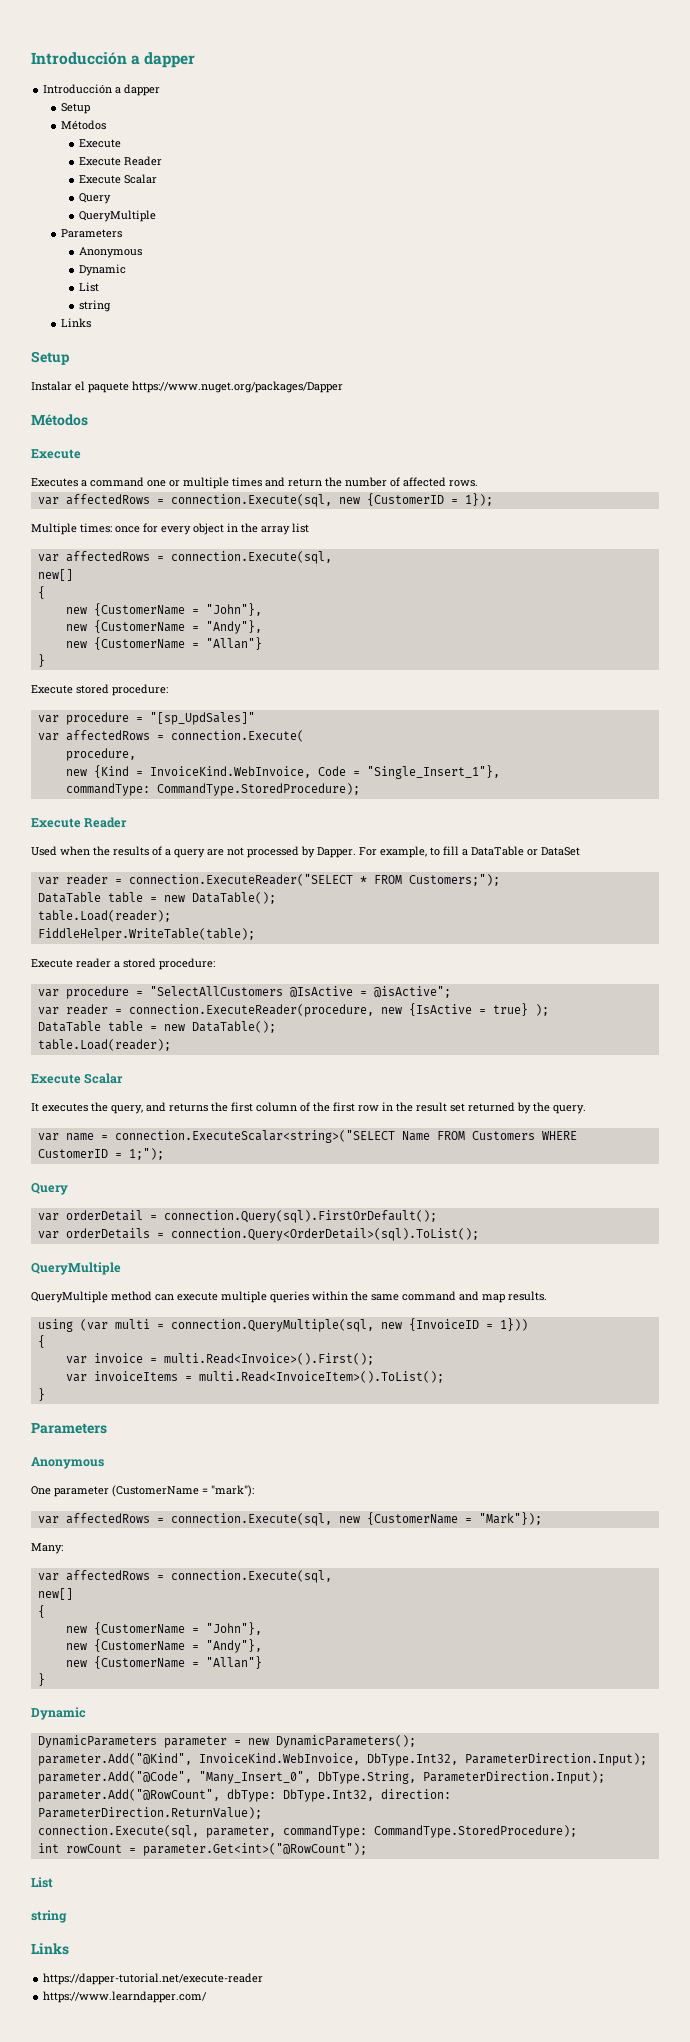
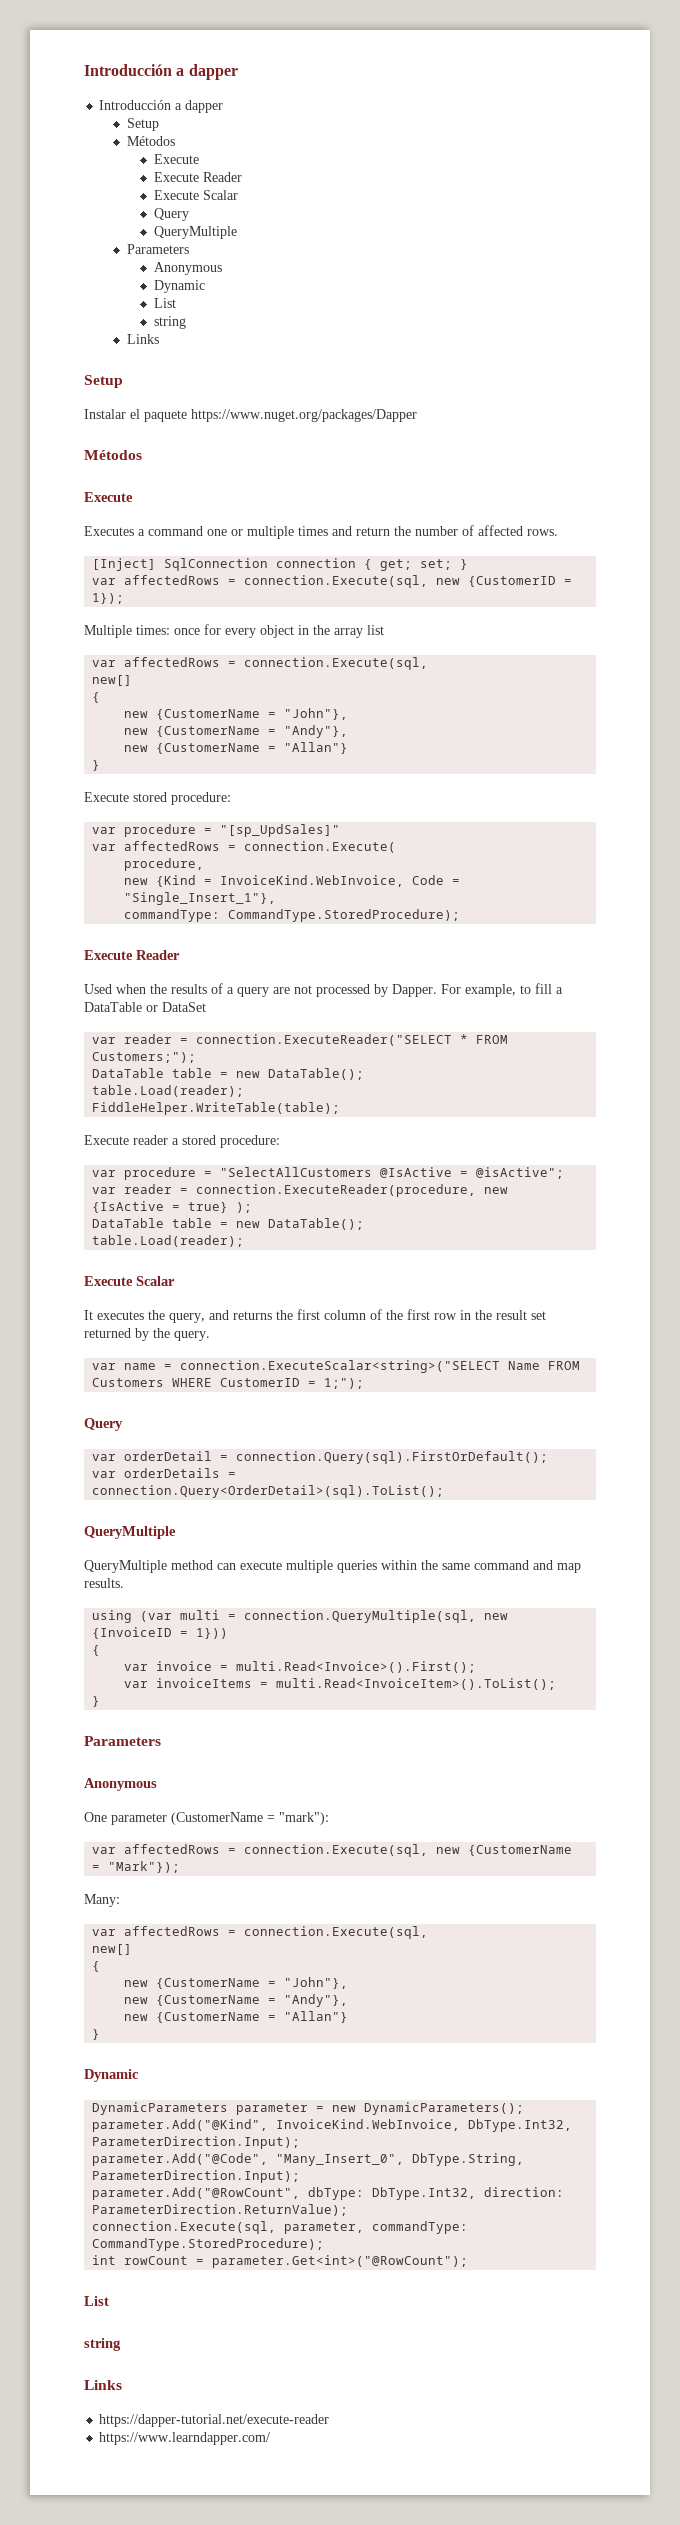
+ [Inject] SqlConnection connection { get; set; }

